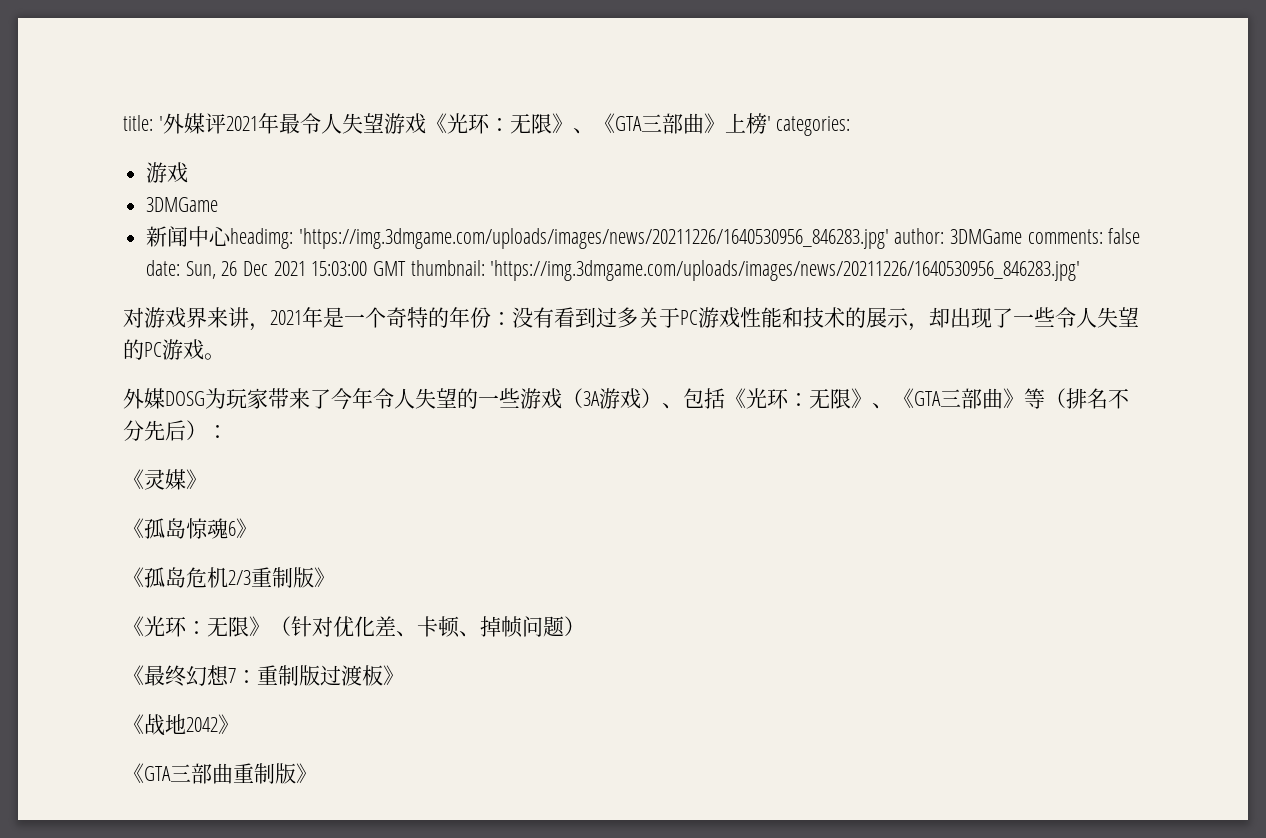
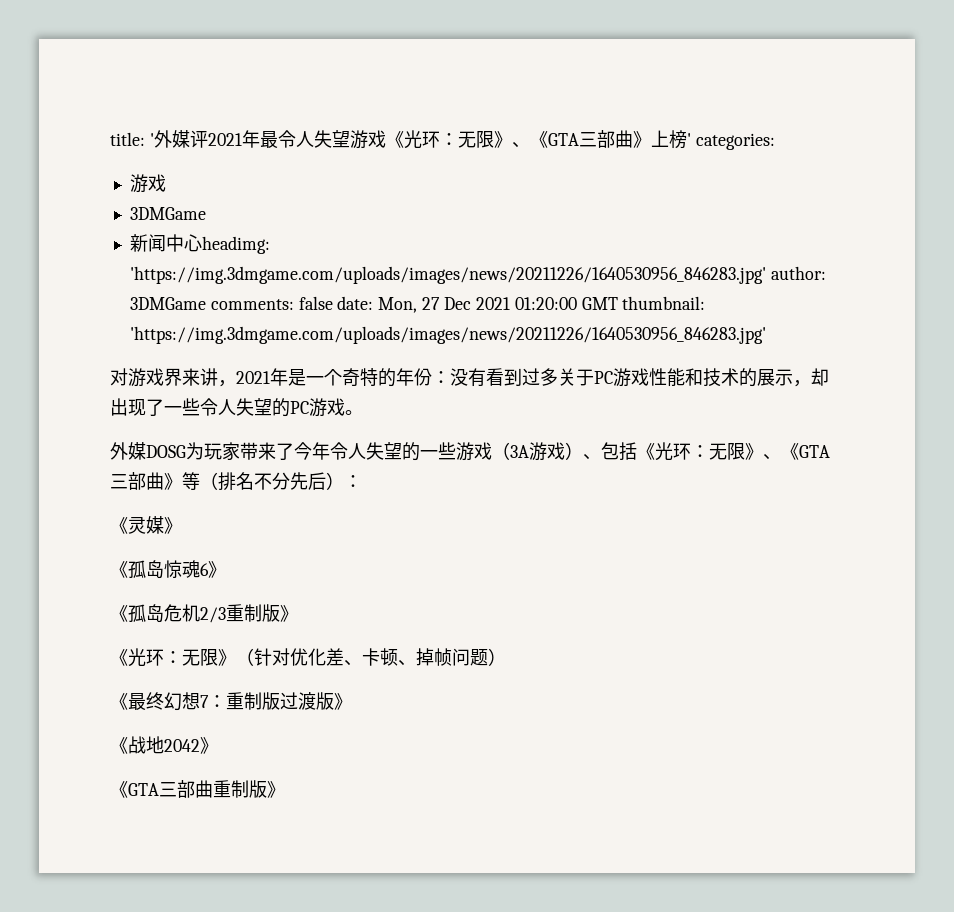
- 新闻中心headimg: 'https://img.3dmgame.com/uploads/images/news/20211226/1640530956_846283.jpg' author: 3DMGame comments: false date: Sun, 26 Dec 2021 15:03:00 GMT thumbnail: 'https://img.3dmgame.com/uploads/images/news/20211226/1640530956_846283.jpg'
+ 新闻中心headimg: 'https://img.3dmgame.com/uploads/images/news/20211226/1640530956_846283.jpg' author: 3DMGame comments: false date: Mon, 27 Dec 2021 01:20:00 GMT thumbnail: 'https://img.3dmgame.com/uploads/images/news/20211226/1640530956_846283.jpg'
- 《最终幻想7：重制版过渡板》
+ 《最终幻想7：重制版过渡版》

